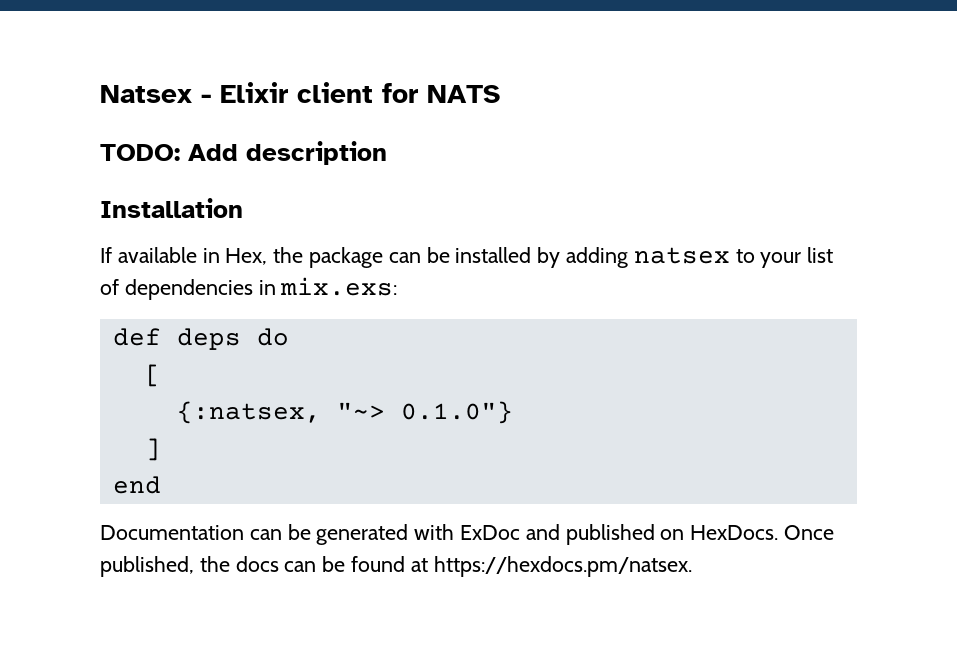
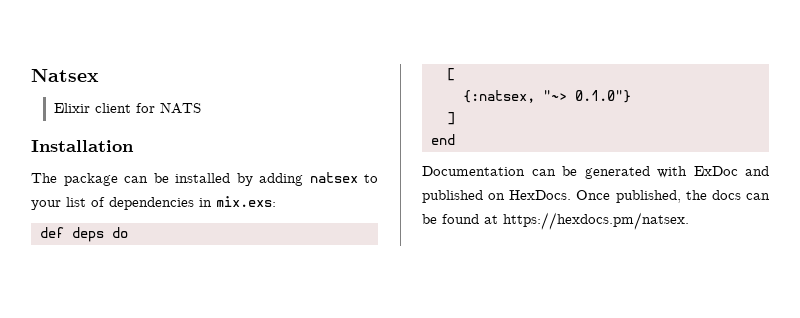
- Natsex - Elixir client for NATS
+ Natsex
+ Elixir client for NATS
- TODO: Add description
  Installation
- If available in Hex, the package can be installed by adding natsex to your list of dependencies in mix.exs:
+ The package can be installed by adding natsex to your list of dependencies in mix.exs:

